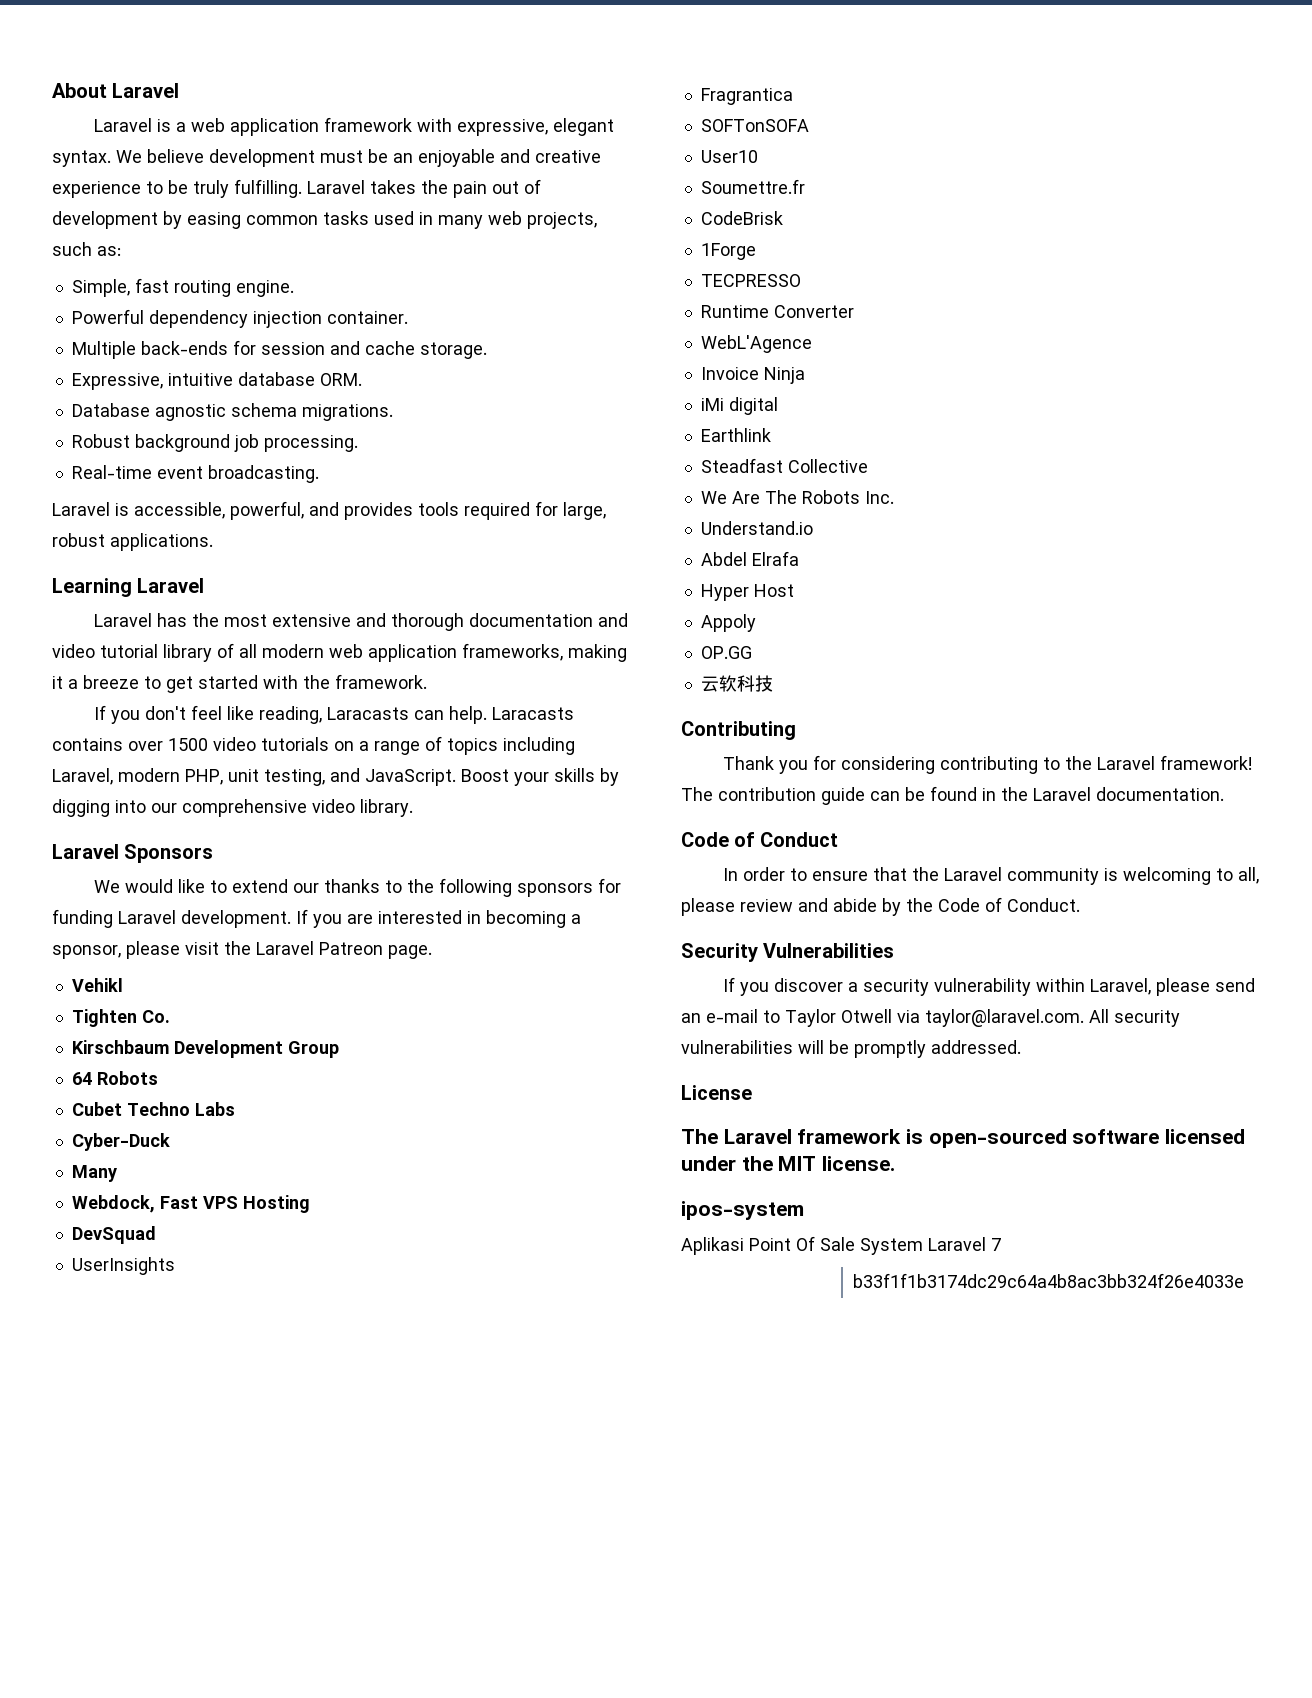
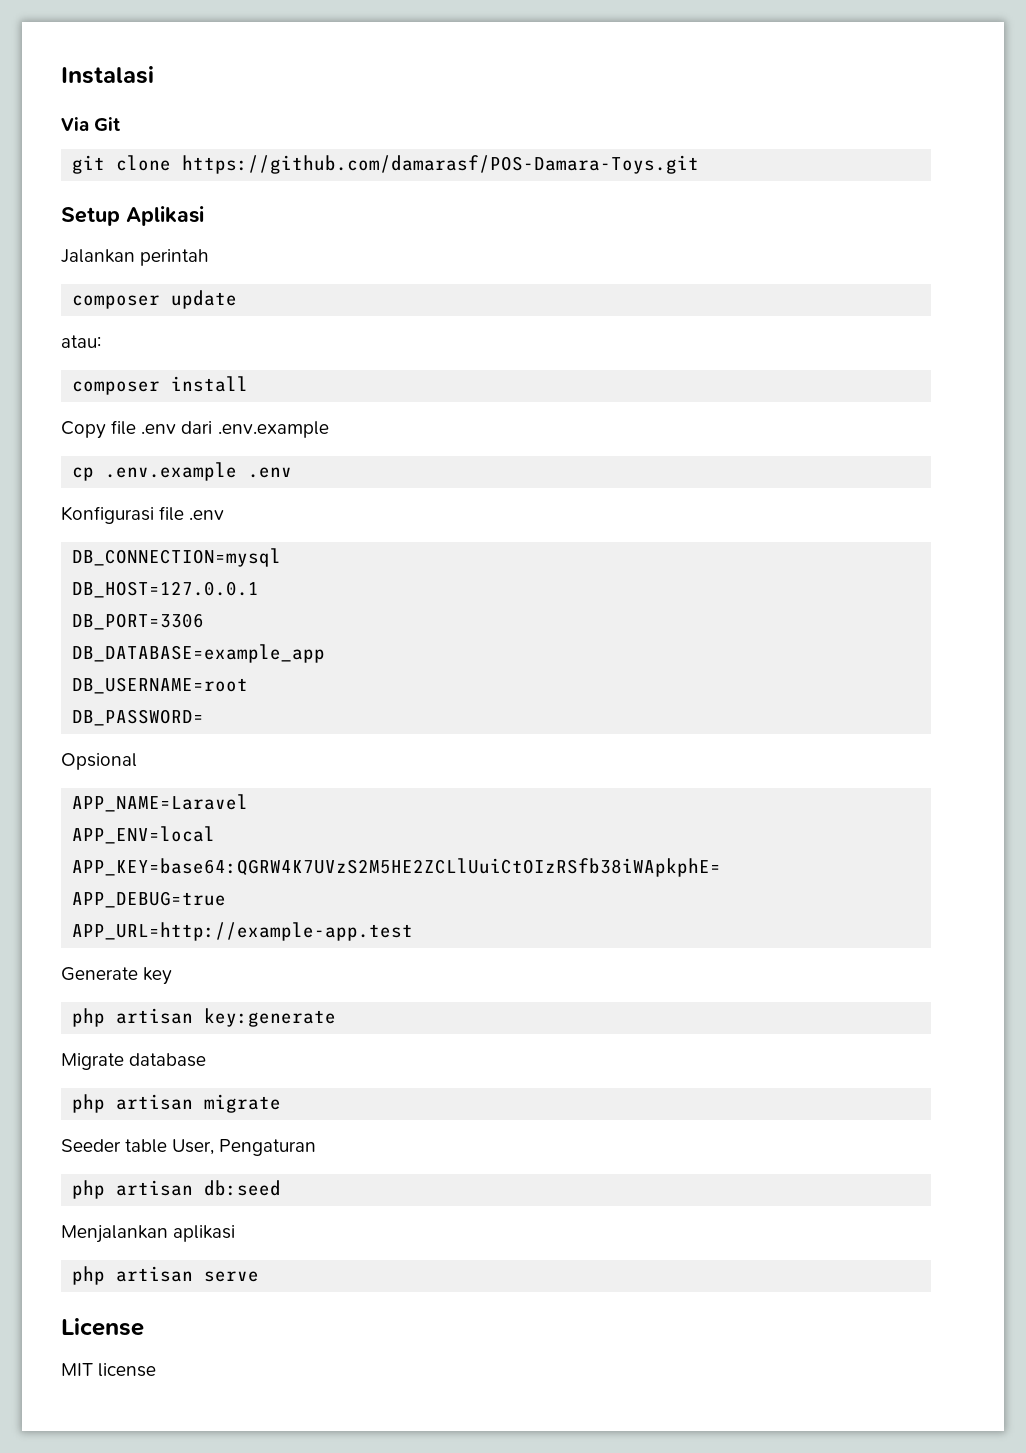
- About Laravel
- Laravel is a web application framework with expressive, elegant syntax. We believe development must be an enjoyable and creative experience to be truly fulfilling. Laravel takes the pain out of development by easing common tasks used in many web projects, such as:
- Simple, fast routing engine.
- Powerful dependency injection container.
- Multiple back-ends for session and cache storage.
- Expressive, intuitive database ORM.
- Database agnostic schema migrations.
- Robust background job processing.
- Real-time event broadcasting.
- Laravel is accessible, powerful, and provides tools required for large, robust applications.
- Learning Laravel
- Laravel has the most extensive and thorough documentation and video tutorial library of all modern web application frameworks, making it a breeze to get started with the framework.
- If you don't feel like reading, Laracasts can help. Laracasts contains over 1500 video tutorials on a range of topics including Laravel, modern PHP, unit testing, and JavaScript. Boost your skills by digging into our comprehensive video library.
- Laravel Sponsors
- We would like to extend our thanks to the following sponsors for funding Laravel development. If you are interested in becoming a sponsor, please visit the Laravel Patreon page.
- Vehikl
- Tighten Co.
- Kirschbaum Development Group
- 64 Robots
- Cubet Techno Labs
- Cyber-Duck
- Many
- Webdock, Fast VPS Hosting
- DevSquad
- UserInsights
- Fragrantica
- SOFTonSOFA
- User10
- Soumettre.fr
- CodeBrisk
- 1Forge
- TECPRESSO
- Runtime Converter
- WebL'Agence
- Invoice Ninja
- iMi digital
- Earthlink
- Steadfast Collective
- We Are The Robots Inc.
- Understand.io
- Abdel Elrafa
- Hyper Host
- Appoly
- OP.GG
- 云软科技
- Contributing
- Thank you for considering contributing to the Laravel framework! The contribution guide can be found in the Laravel documentation.
- Code of Conduct
- In order to ensure that the Laravel community is welcoming to all, please review and abide by the Code of Conduct.
- Security Vulnerabilities
- If you discover a security vulnerability within Laravel, please send an e-mail to Taylor Otwell via taylor@laravel.com. All security vulnerabilities will be promptly addressed.
+ Instalasi
+ Via Git
+ git clone https://github.com/damarasf/POS-Damara-Toys.git
+ Setup Aplikasi
+ Jalankan perintah
+ composer update
+ atau:
+ composer install
+ Copy file .env dari .env.example
+ cp .env.example .env
+ Konfigurasi file .env
+ DB_CONNECTION=mysql
+ DB_HOST=127.0.0.1
+ DB_PORT=3306
+ DB_DATABASE=example_app
+ DB_USERNAME=root
+ DB_PASSWORD=
+ Opsional
+ APP_NAME=Laravel
+ APP_ENV=local
+ APP_KEY=base64:QGRW4K7UVzS2M5HE2ZCLlUuiCtOIzRSfb38iWApkphE=
+ APP_DEBUG=true
+ APP_URL=http://example-app.test
+ Generate key
+ php artisan key:generate
+ Migrate database
+ php artisan migrate
+ Seeder table User, Pengaturan
+ php artisan db:seed
+ Menjalankan aplikasi
+ php artisan serve
  License
- The Laravel framework is open-sourced software licensed under the MIT license.
- ipos-system
- Aplikasi Point Of Sale System Laravel 7
- b33f1f1b3174dc29c64a4b8ac3bb324f26e4033e
+ MIT license

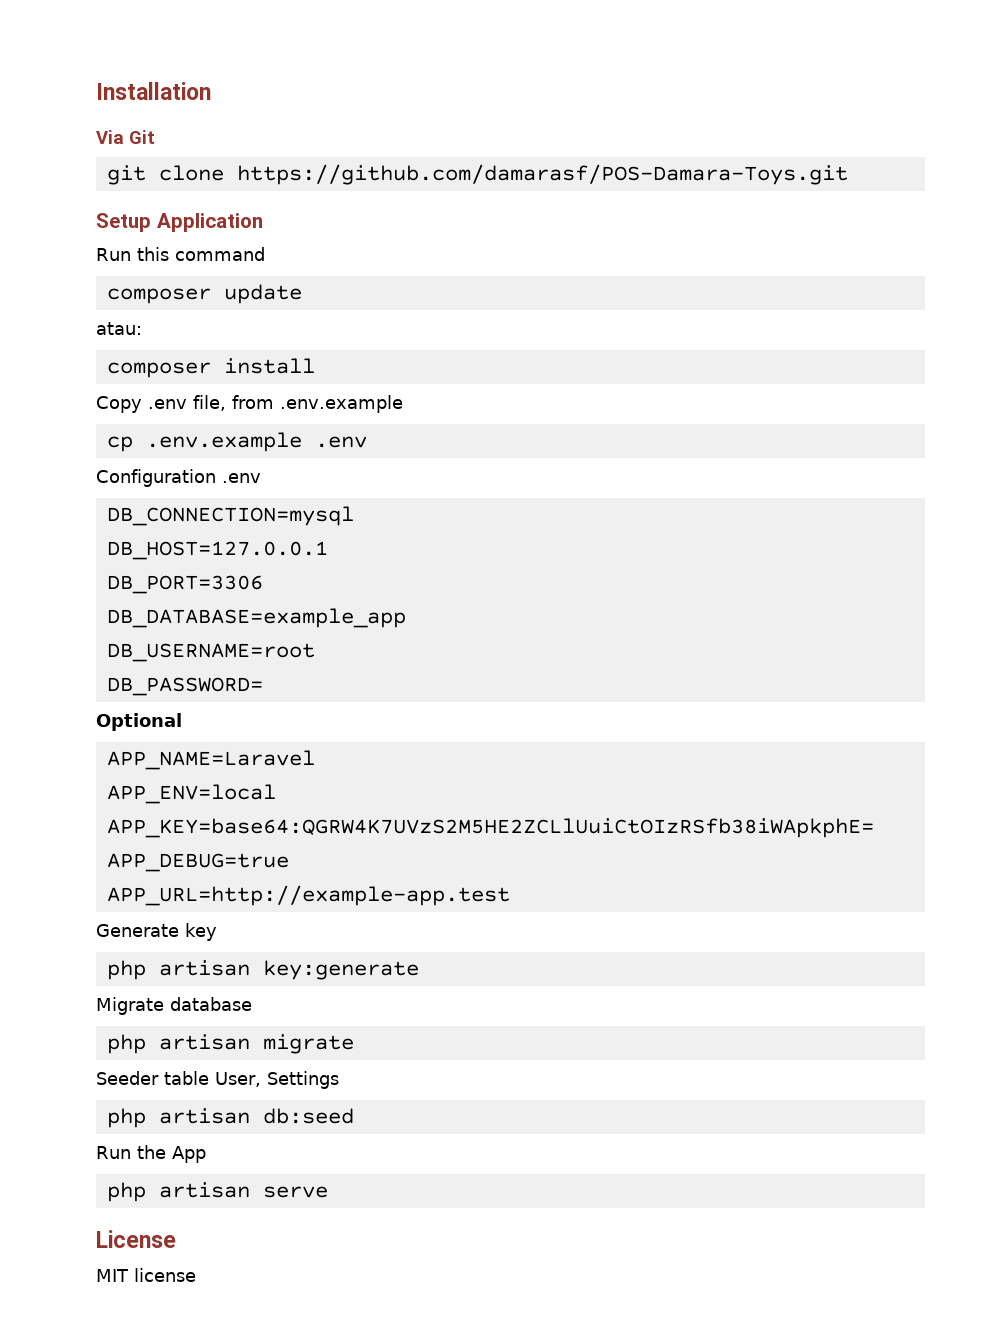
- Instalasi
+ Installation
- Setup Aplikasi
- Jalankan perintah
+ Setup Application
+ Run this command
- Copy file .env dari .env.example
+ Copy .env file, from .env.example
- Konfigurasi file .env
+ Configuration .env
- Opsional
+ Optional
- Seeder table User, Pengaturan
+ Seeder table User, Settings
- Menjalankan aplikasi
+ Run the App

